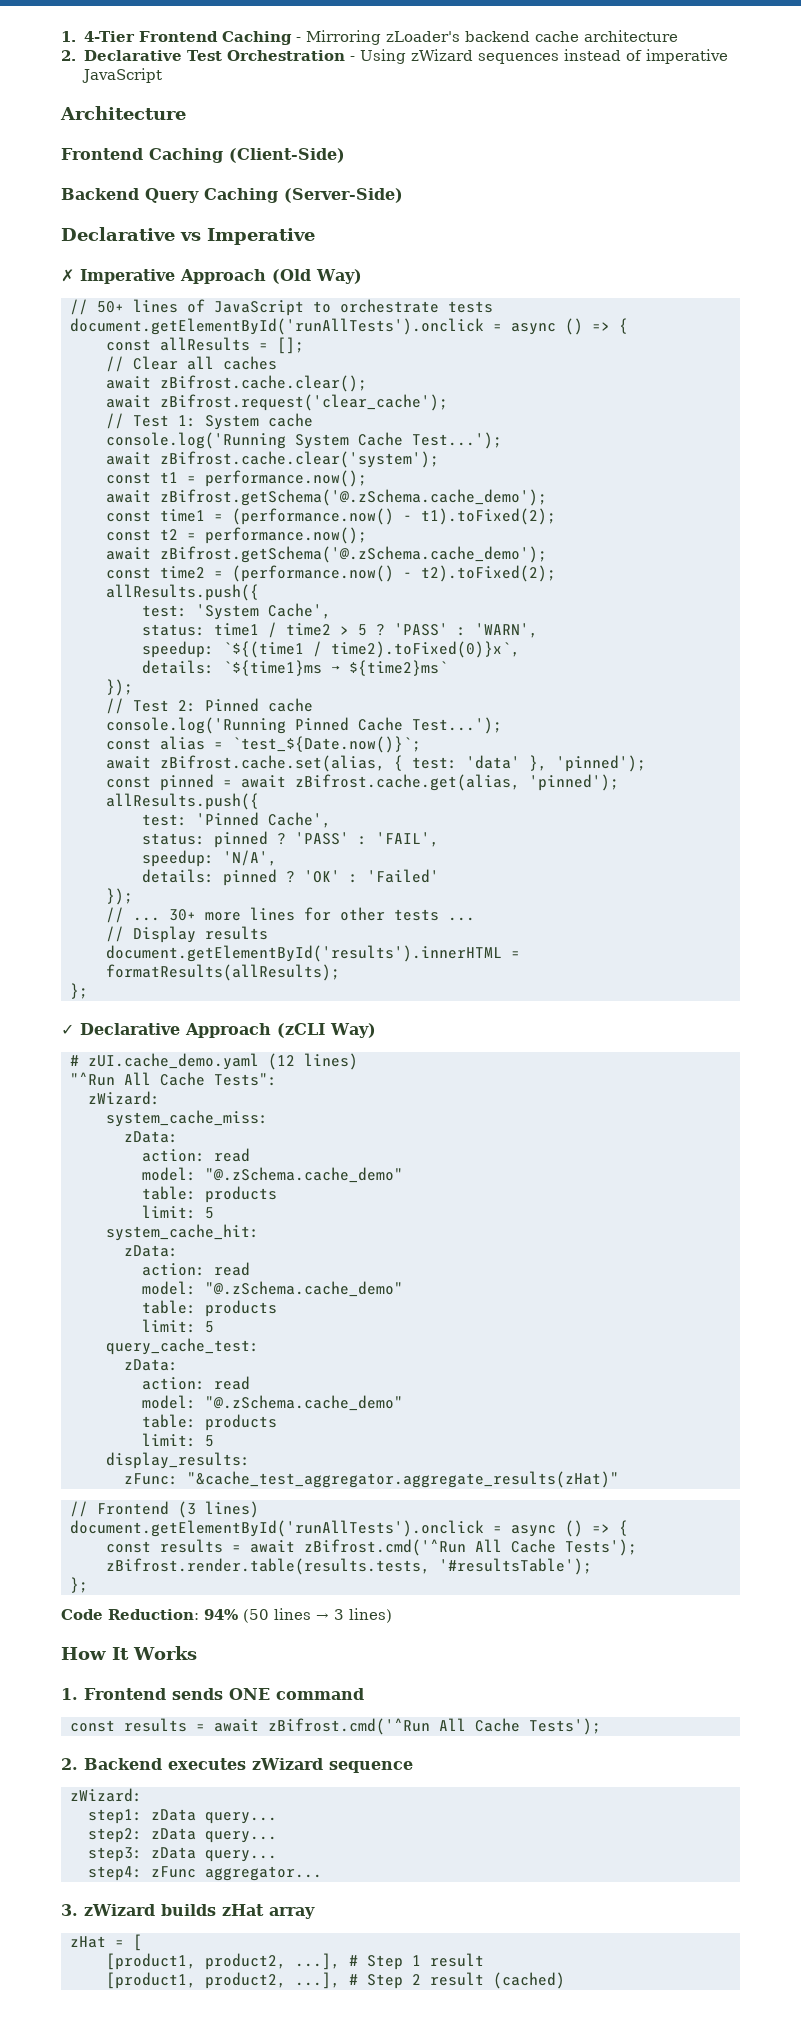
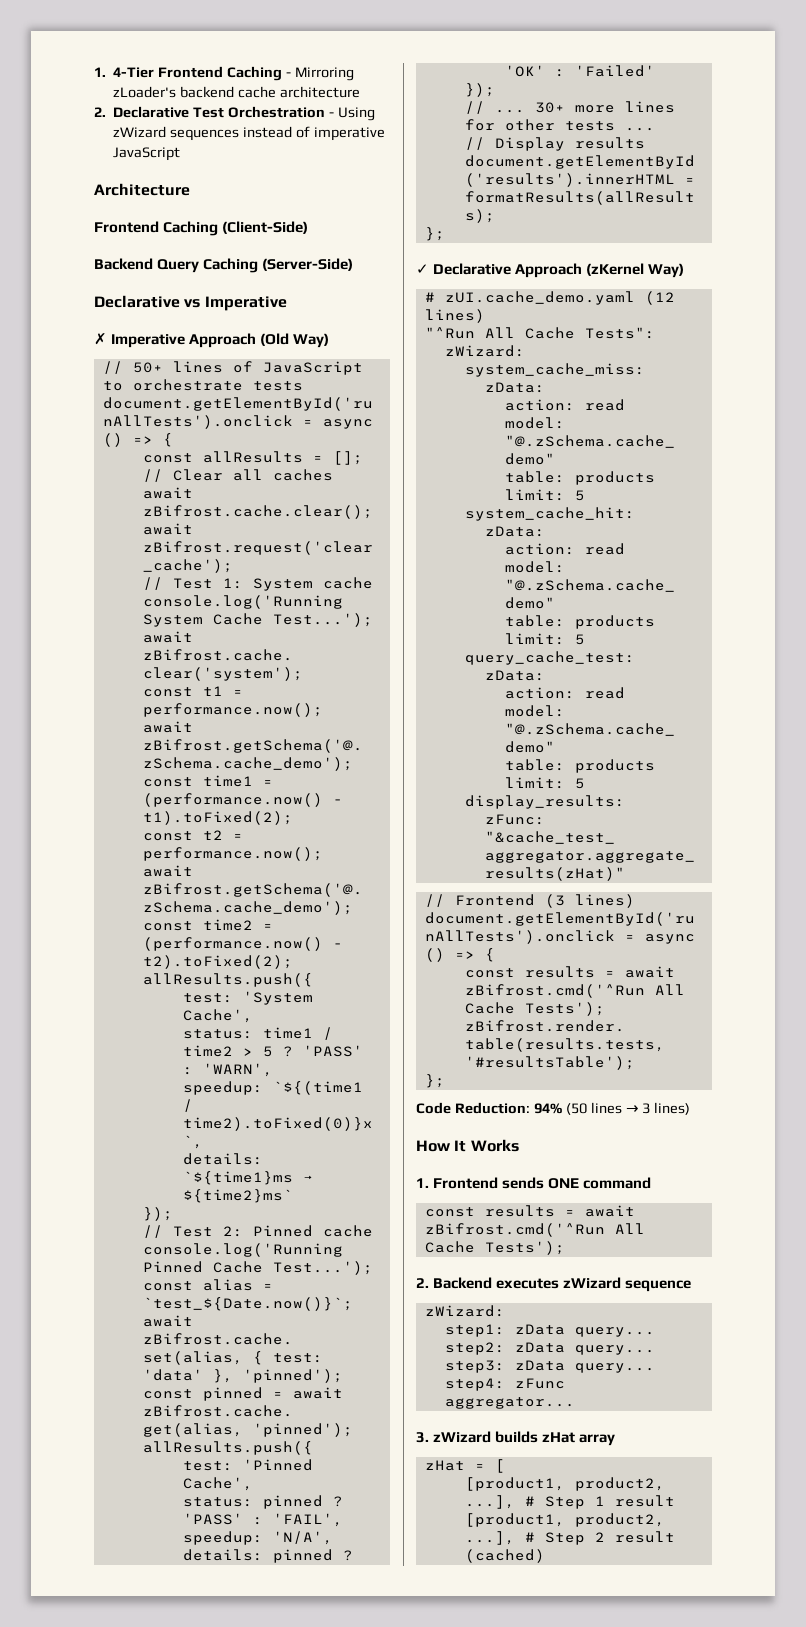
- ✓ Declarative Approach (zCLI Way)
+ ✓ Declarative Approach (zKernel Way)

